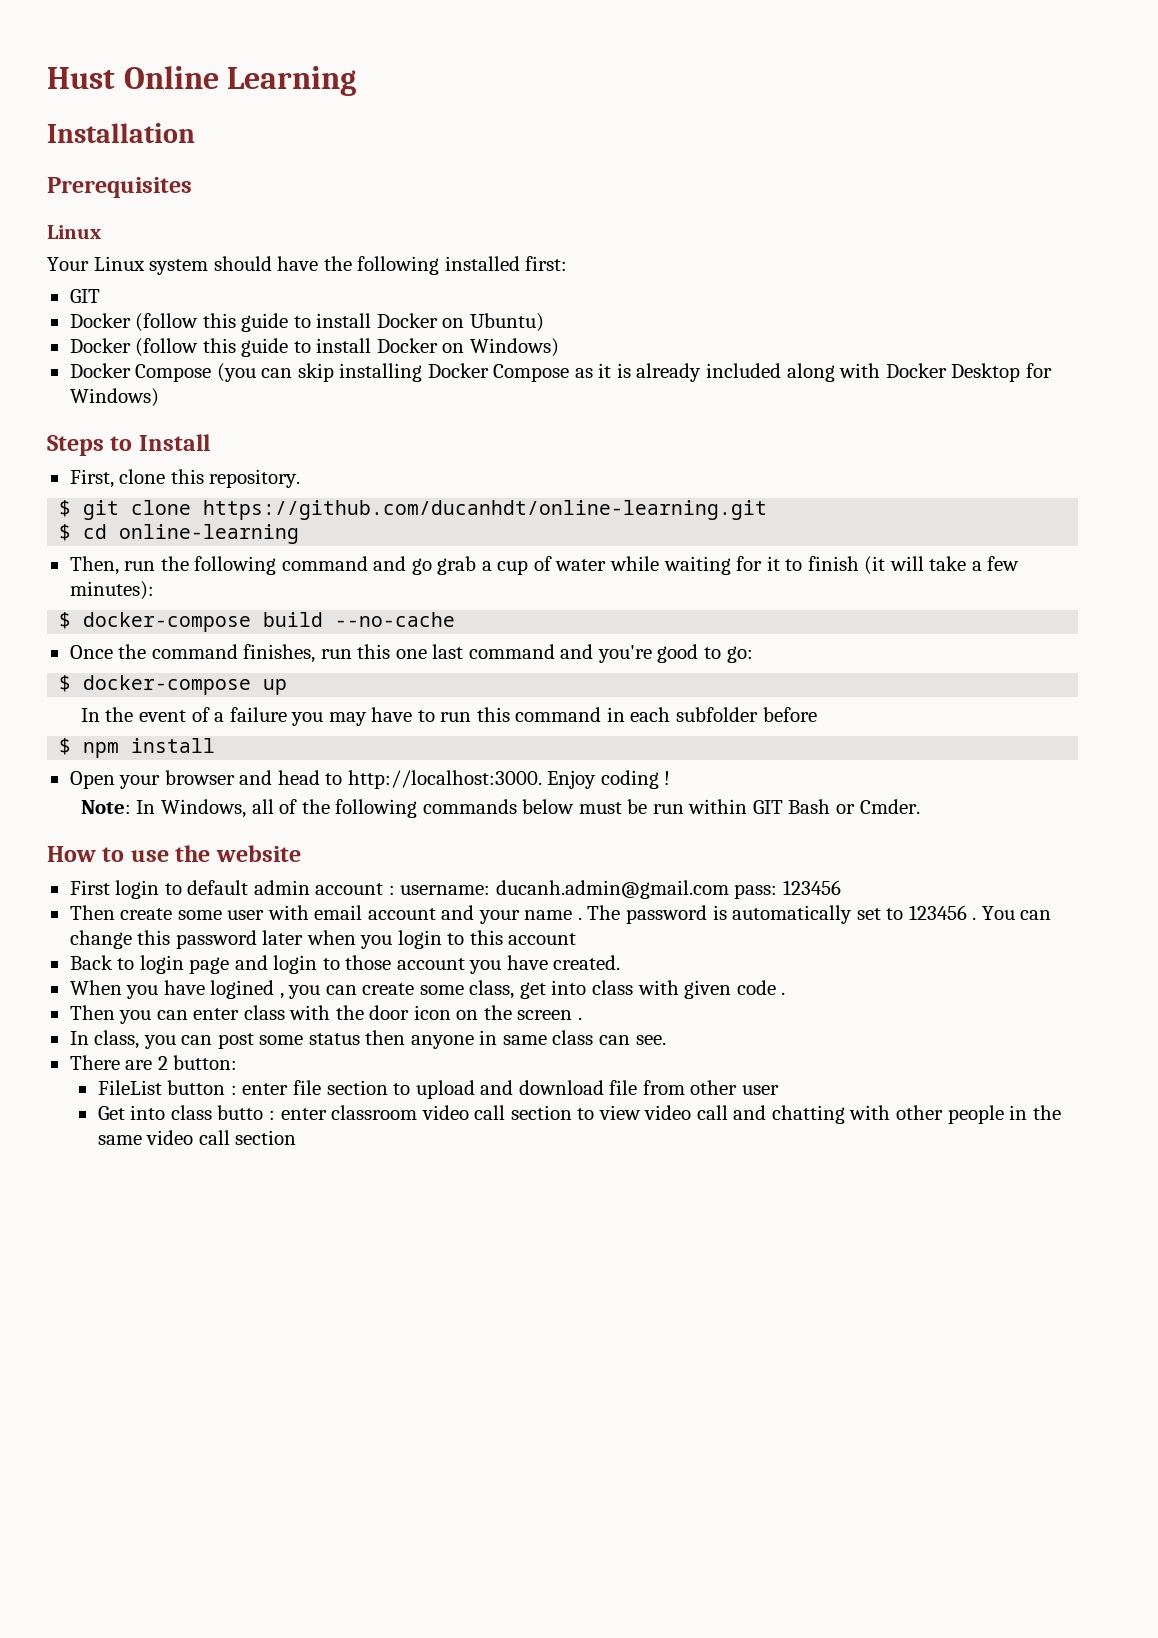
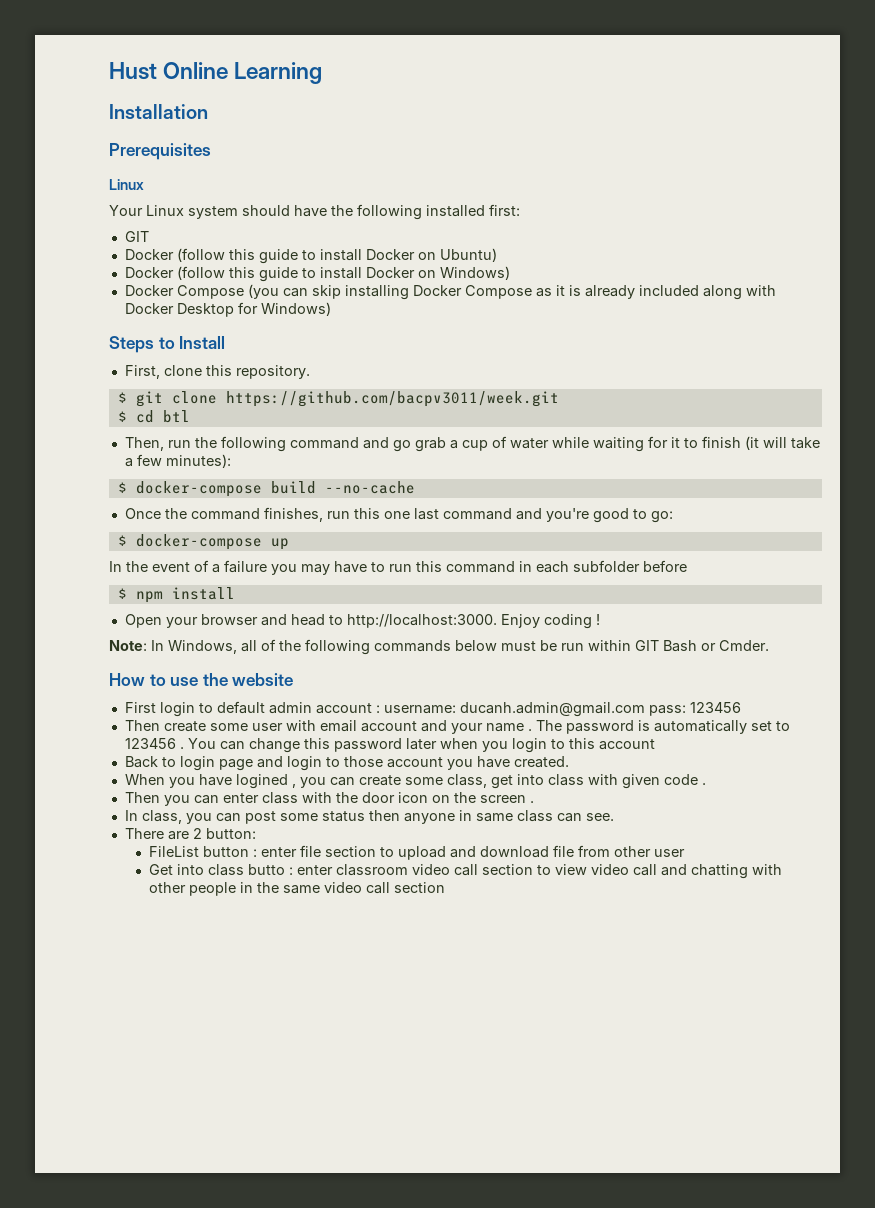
- $ git clone https://github.com/ducanhdt/online-learning.git
+ $ git clone https://github.com/bacpv3011/week.git
- $ cd online-learning
+ $ cd btl

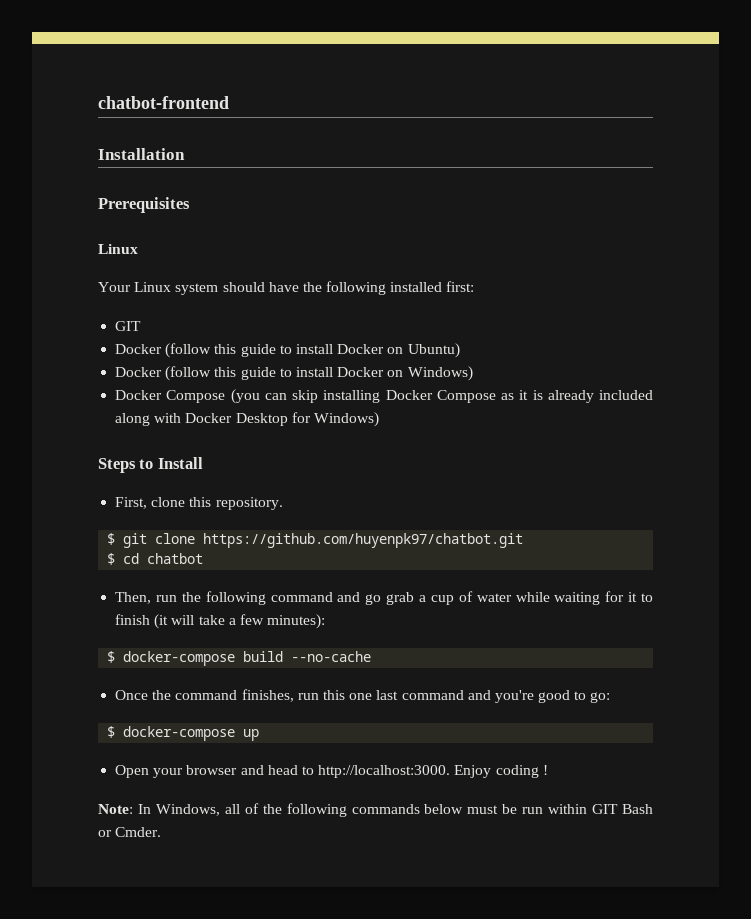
- Hust Online Learning
+ chatbot-frontend
- $ git clone https://github.com/bacpv3011/week.git
+ $ git clone https://github.com/huyenpk97/chatbot.git
- $ cd btl
+ $ cd chatbot
- In the event of a failure you may have to run this command in each subfolder before
- $ npm install
- How to use the website
- First login to default admin account : username: ducanh.admin@gmail.com pass: 123456
- Then create some user with email account and your name . The password is automatically set to 123456 . You can change this password later when you login to this account
- Back to login page and login to those account you have created.
- When you have logined , you can create some class, get into class with given code .
- Then you can enter class with the door icon on the screen .
- In class, you can post some status then anyone in same class can see.
- There are 2 button:
- FileList button : enter file section to upload and download file from other user
- Get into class butto : enter classroom video call section to view video call and chatting with other people in the same video call section

